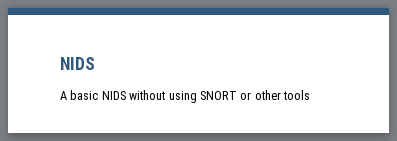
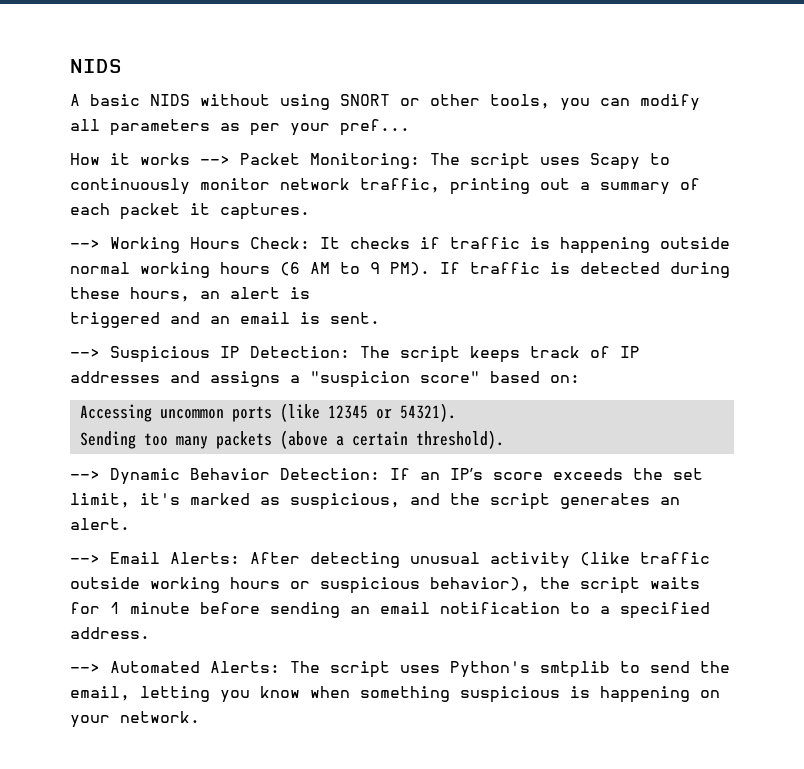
- A basic NIDS without using SNORT or other tools
+ A basic NIDS without using SNORT or other tools, you can modify all parameters as per your pref...
+ How it works --> Packet Monitoring: The script uses Scapy to continuously monitor network traffic, printing out a summary of each packet it captures.
+ --> Working Hours Check: It checks if traffic is happening outside normal working hours (6 AM to 9 PM). If traffic is detected during these hours, an alert is
+ triggered and an email is sent.
+ --> Suspicious IP Detection: The script keeps track of IP addresses and assigns a "suspicion score" based on:
+ Accessing uncommon ports (like 12345 or 54321).
+ Sending too many packets (above a certain threshold).
+ --> Dynamic Behavior Detection: If an IP’s score exceeds the set limit, it's marked as suspicious, and the script generates an alert.
+ --> Email Alerts: After detecting unusual activity (like traffic outside working hours or suspicious behavior), the script waits for 1 minute before sending an email notification to a specified address.
+ --> Automated Alerts: The script uses Python's smtplib to send the email, letting you know when something suspicious is happening on your network.

